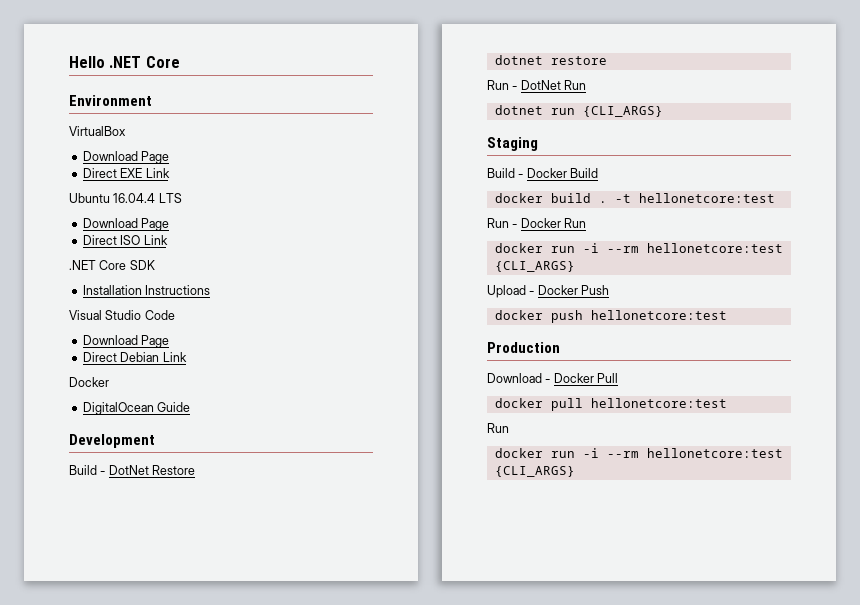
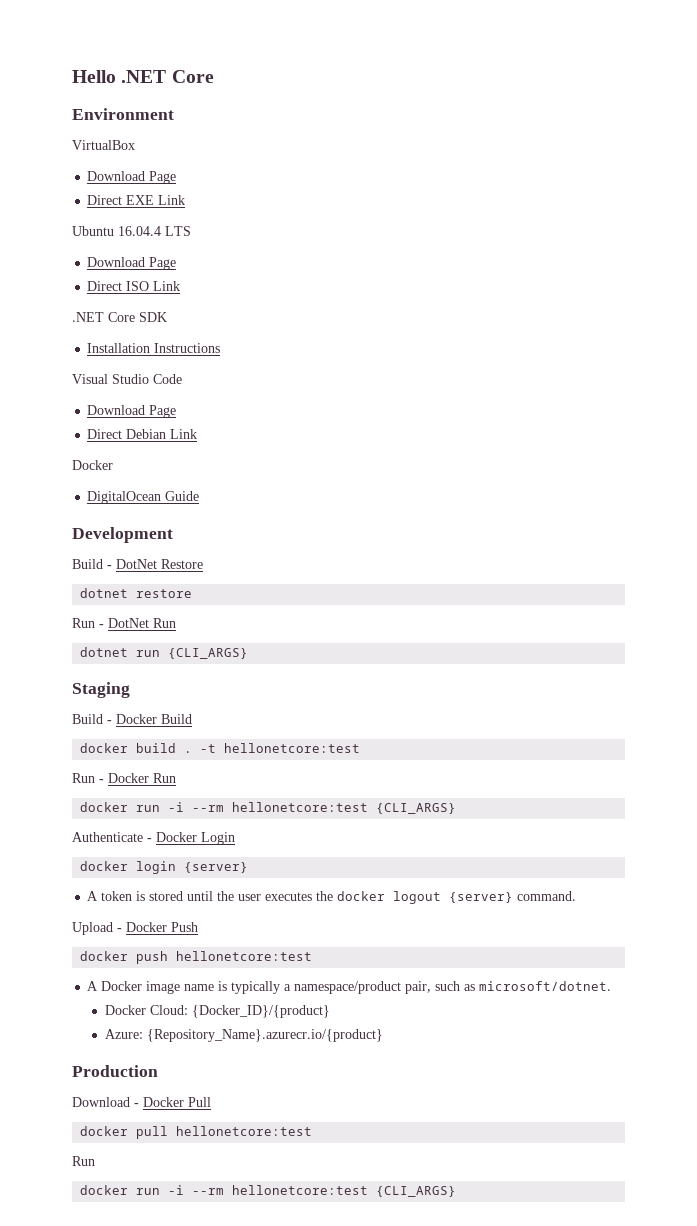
+ Authenticate - Docker Login
+ docker login {server}
+ A token is stored until the user executes the docker logout {server} command.
+ A Docker image name is typically a namespace/product pair, such as microsoft/dotnet.
+ Docker Cloud: {Docker_ID}/{product}
+ Azure: {Repository_Name}.azurecr.io/{product}

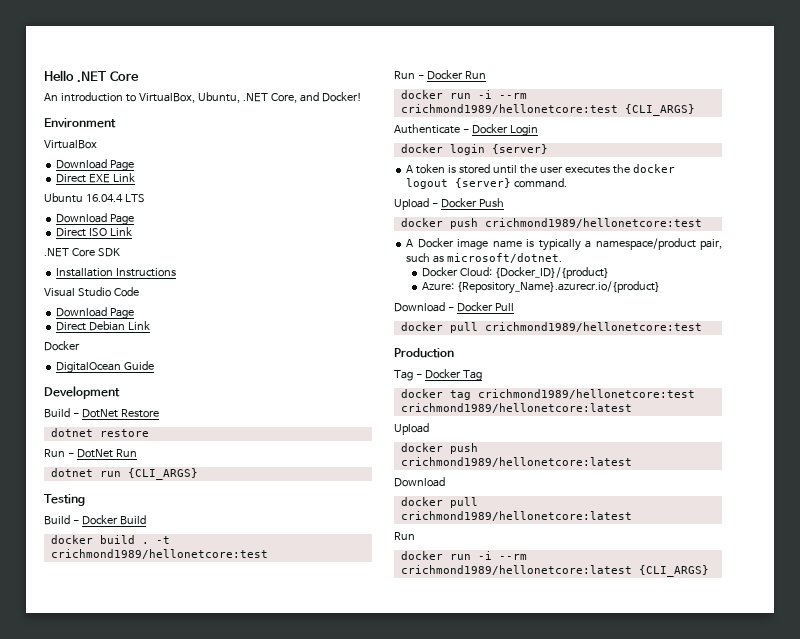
+ An introduction to VirtualBox, Ubuntu, .NET Core, and Docker!
- Staging
+ Testing
- -t hellonetcore:test
+ -t crichmond1989/hellonetcore:test
  Run - Docker Run
- docker run -i --rm hellonetcore:test {CLI_ARGS}
+ docker run -i --rm crichmond1989/hellonetcore:test {CLI_ARGS}
- docker push hellonetcore:test
+ docker push crichmond1989/hellonetcore:test
- Production
- docker pull hellonetcore:test
+ docker pull crichmond1989/hellonetcore:test
+ Production
+ Tag - Docker Tag
+ docker tag crichmond1989/hellonetcore:test crichmond1989/hellonetcore:latest
+ Upload
+ docker push crichmond1989/hellonetcore:latest
+ Download
+ docker pull crichmond1989/hellonetcore:latest
  Run
- docker run -i --rm hellonetcore:test {CLI_ARGS}
+ docker run -i --rm crichmond1989/hellonetcore:latest {CLI_ARGS}

